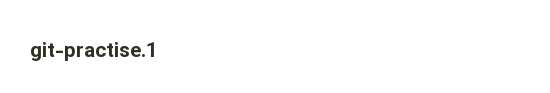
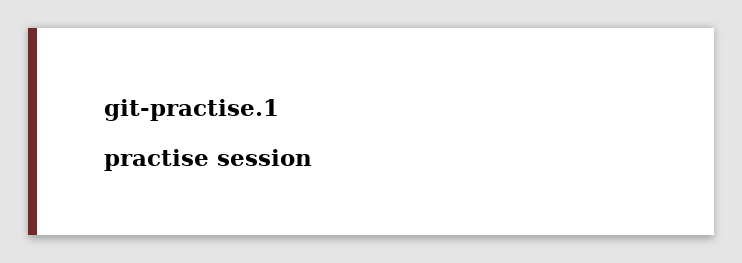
+ practise session

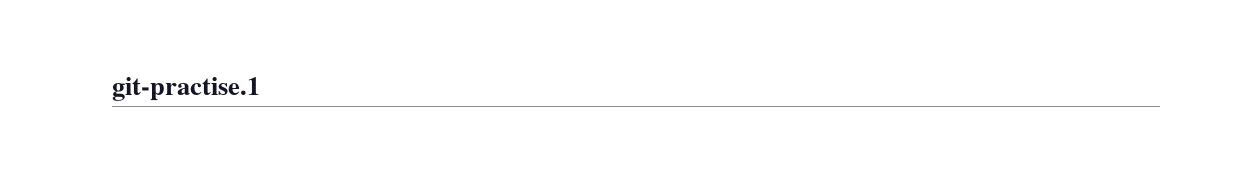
- practise session

